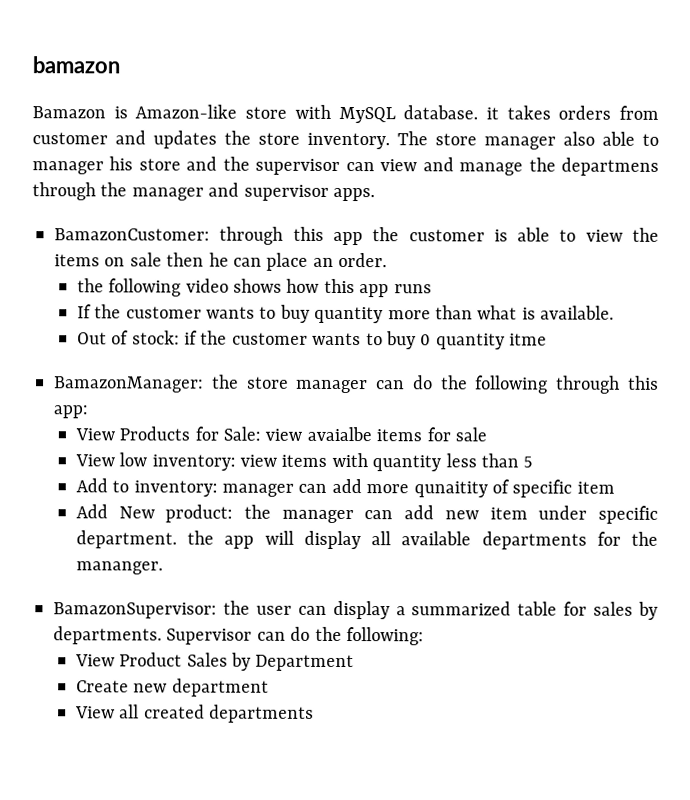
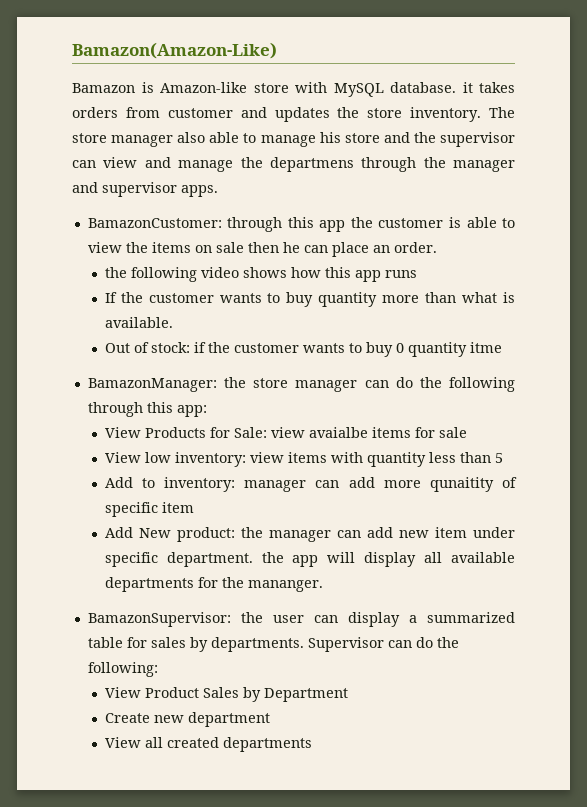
- bamazon
+ Bamazon(Amazon-Like)
- The store manager also able to manager his store and the supervisor can view and manage the departmens through the manager and supervisor apps.
+ The store manager also able to manage his store and the supervisor can view and manage the departmens through the manager and supervisor apps.

